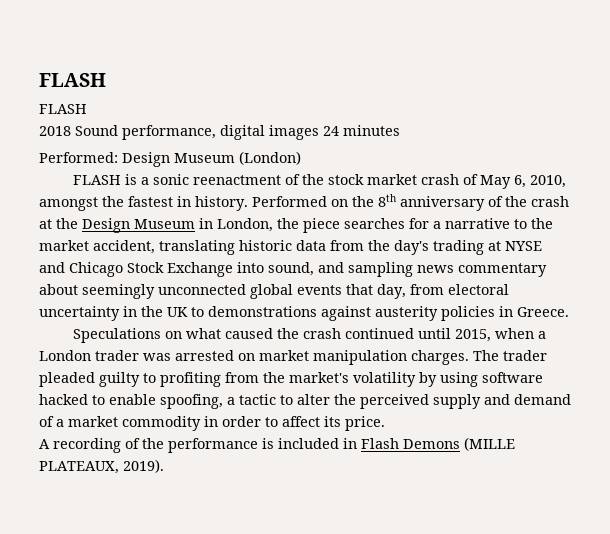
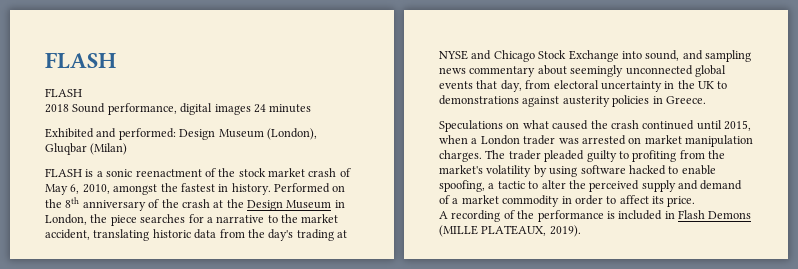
- Performed: Design Museum (London)
+ Exhibited and performed: Design Museum (London), Gluqbar (Milan)

